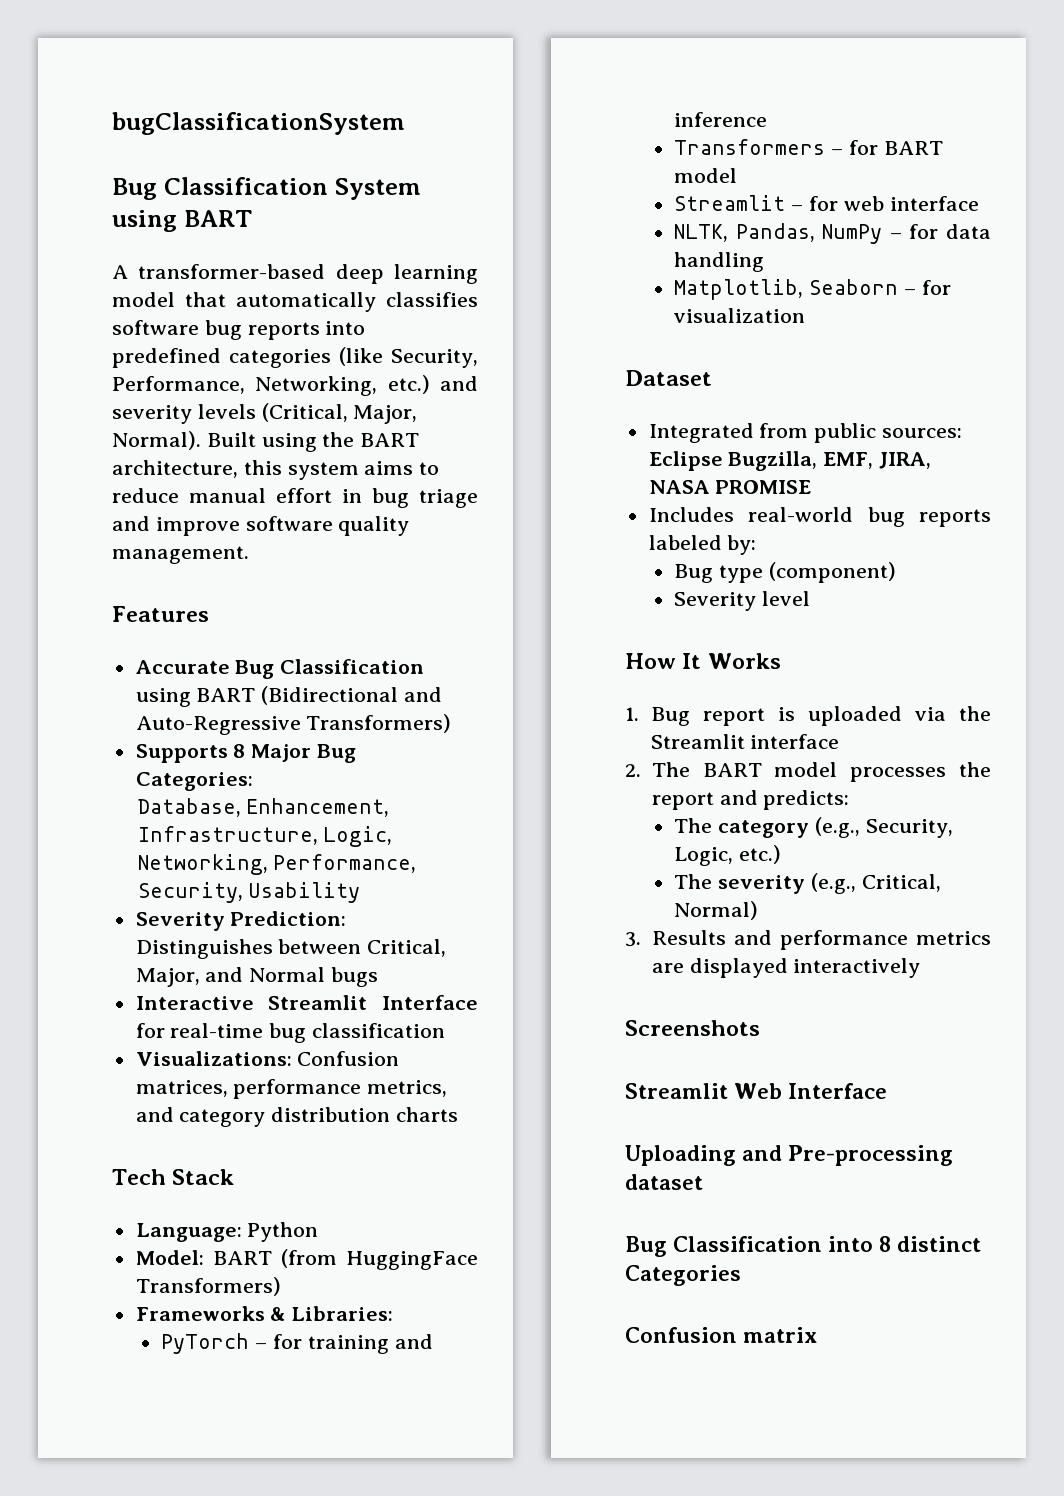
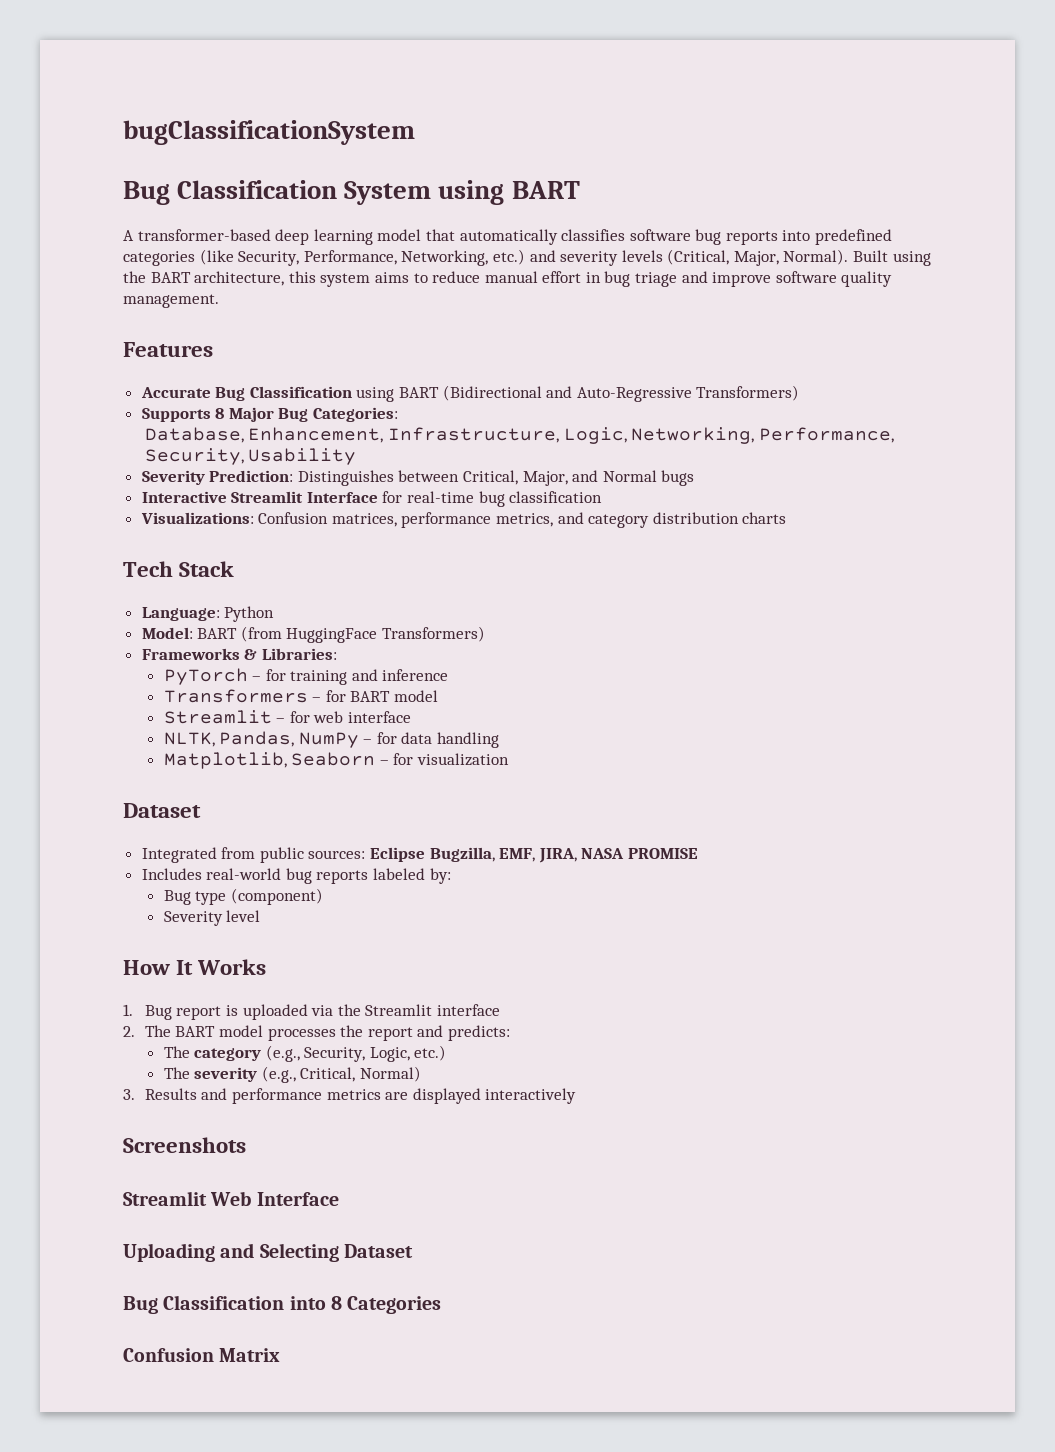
- Uploading and Pre-processing dataset
+ Uploading and Selecting Dataset
- Bug Classification into 8 distinct Categories
+ Bug Classification into 8 Categories
- Confusion matrix
+ Confusion Matrix

